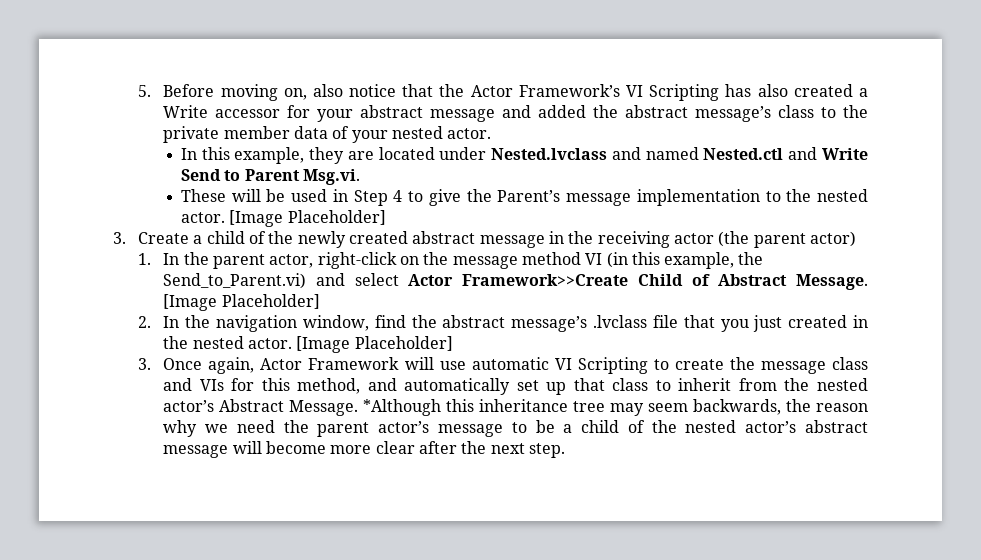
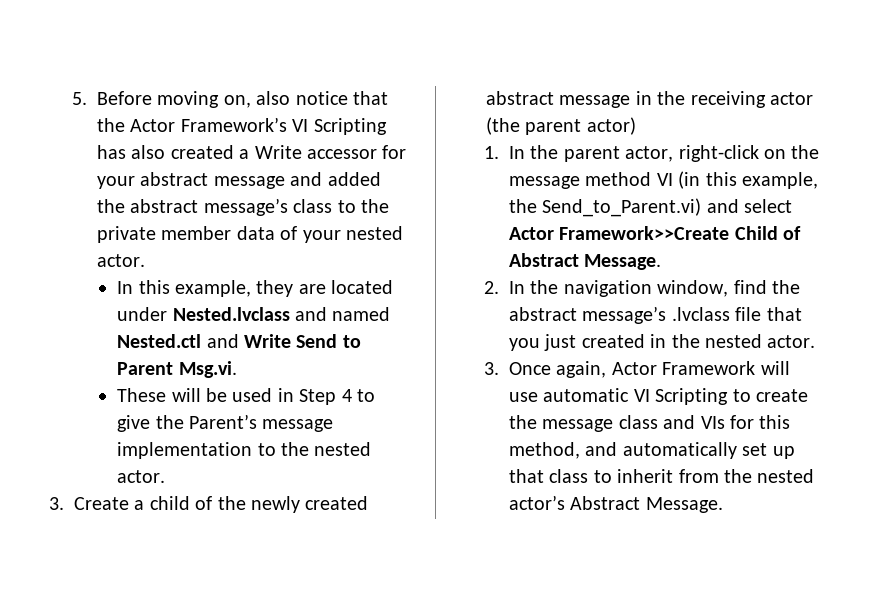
- These will be used in Step 4 to give the Parent’s message implementation to the nested actor. [Image Placeholder]
+ These will be used in Step 4 to give the Parent’s message implementation to the nested actor.
- 1. In the parent actor, right-click on the message method VI (in this example, the Send_to_Parent.vi) and select Actor Framework>>Create Child of Abstract Message. [Image Placeholder]
+ 1. In the parent actor, right-click on the message method VI (in this example, the Send_to_Parent.vi) and select Actor Framework>>Create Child of Abstract Message.
- 2. In the navigation window, find the abstract message’s .lvclass file that you just created in the nested actor. [Image Placeholder]
+ 2. In the navigation window, find the abstract message’s .lvclass file that you just created in the nested actor.
- *Although this inheritance tree may seem backwards, the reason why we need the parent actor’s message to be a child of the nested actor’s abstract message will become more clear after the next step.

